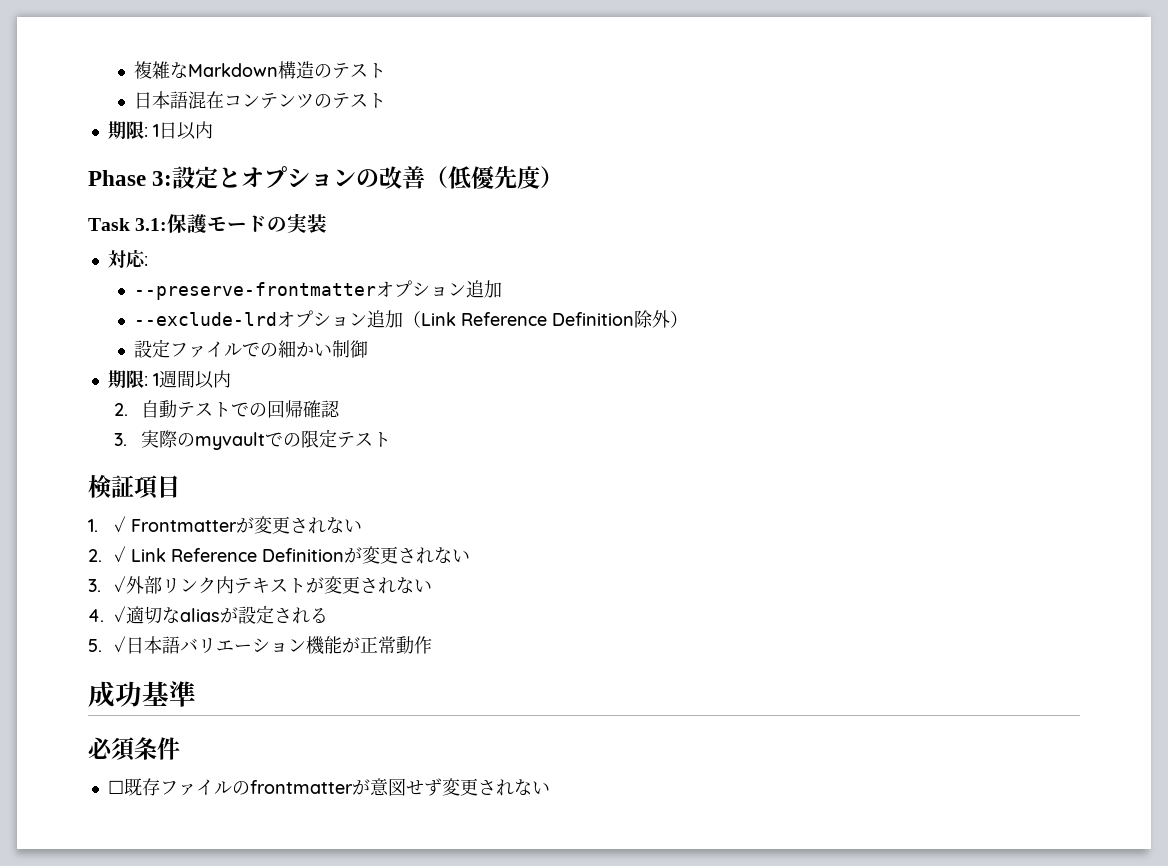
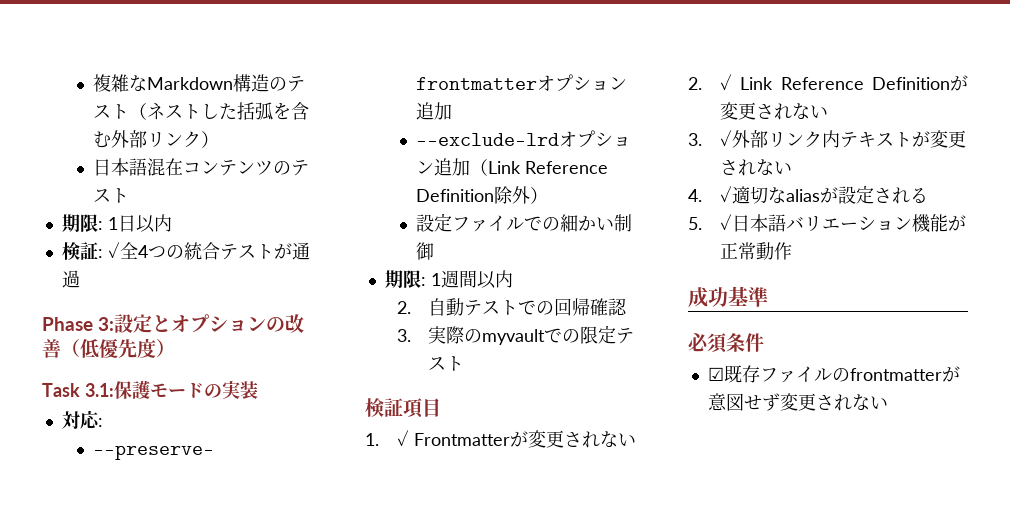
- 複雑なMarkdown構造のテスト
+ 複雑なMarkdown構造のテスト（ネストした括弧を含む外部リンク）
+ 検証: ✓全4つの統合テストが通過
- ☐既存ファイルのfrontmatterが意図せず変更されない
+ ☑既存ファイルのfrontmatterが意図せず変更されない

